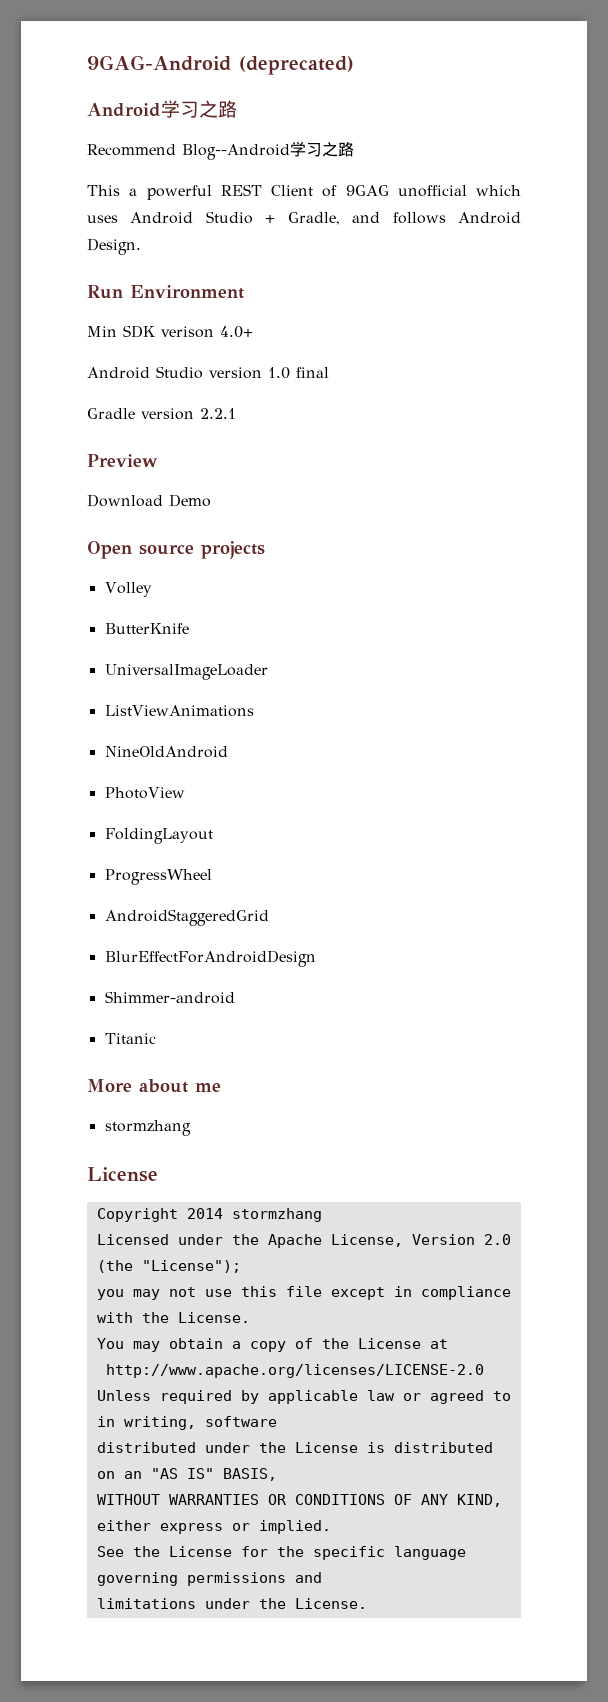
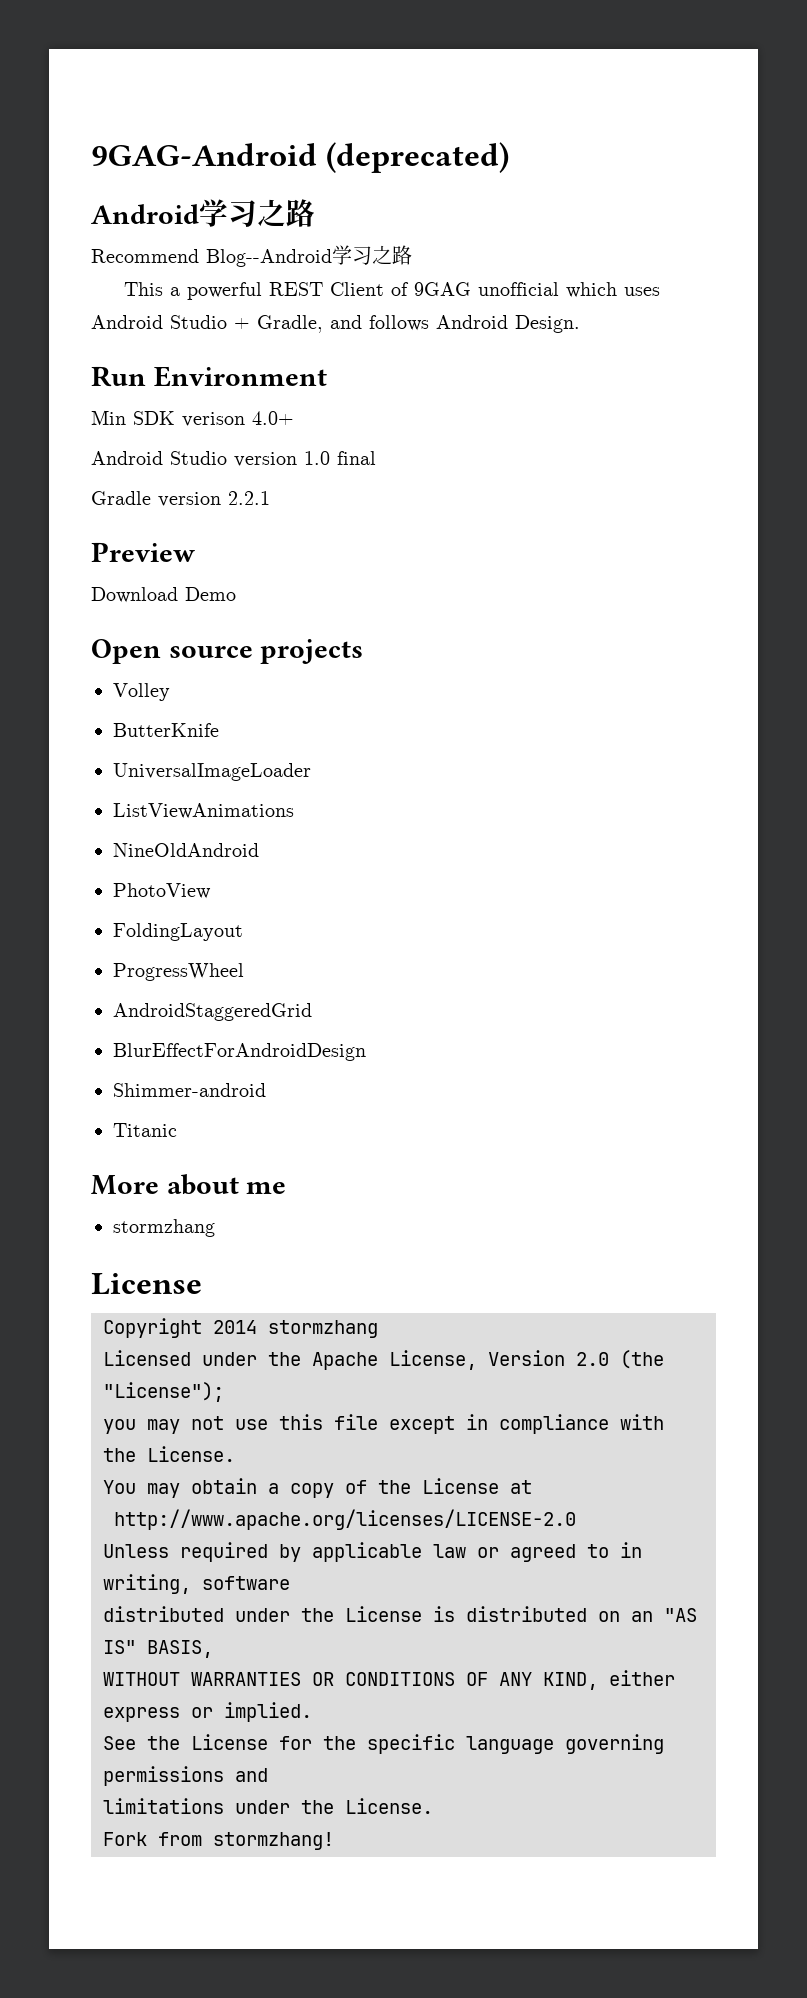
+ Fork from stormzhang!

